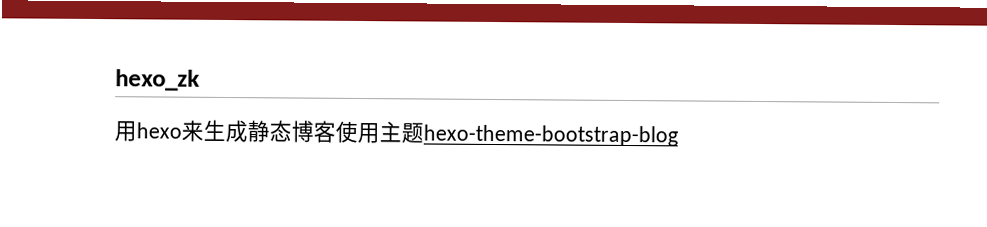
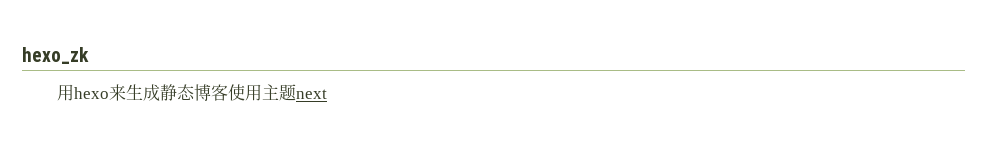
- 用hexo来生成静态博客使用主题hexo-theme-bootstrap-blog
+ 用hexo来生成静态博客使用主题next

